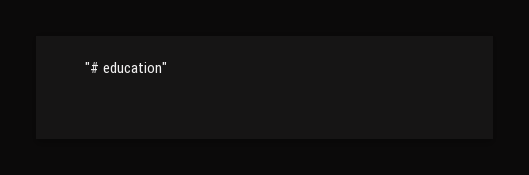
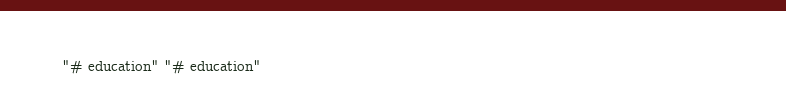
- "# education"
+ "# education" "# education"

